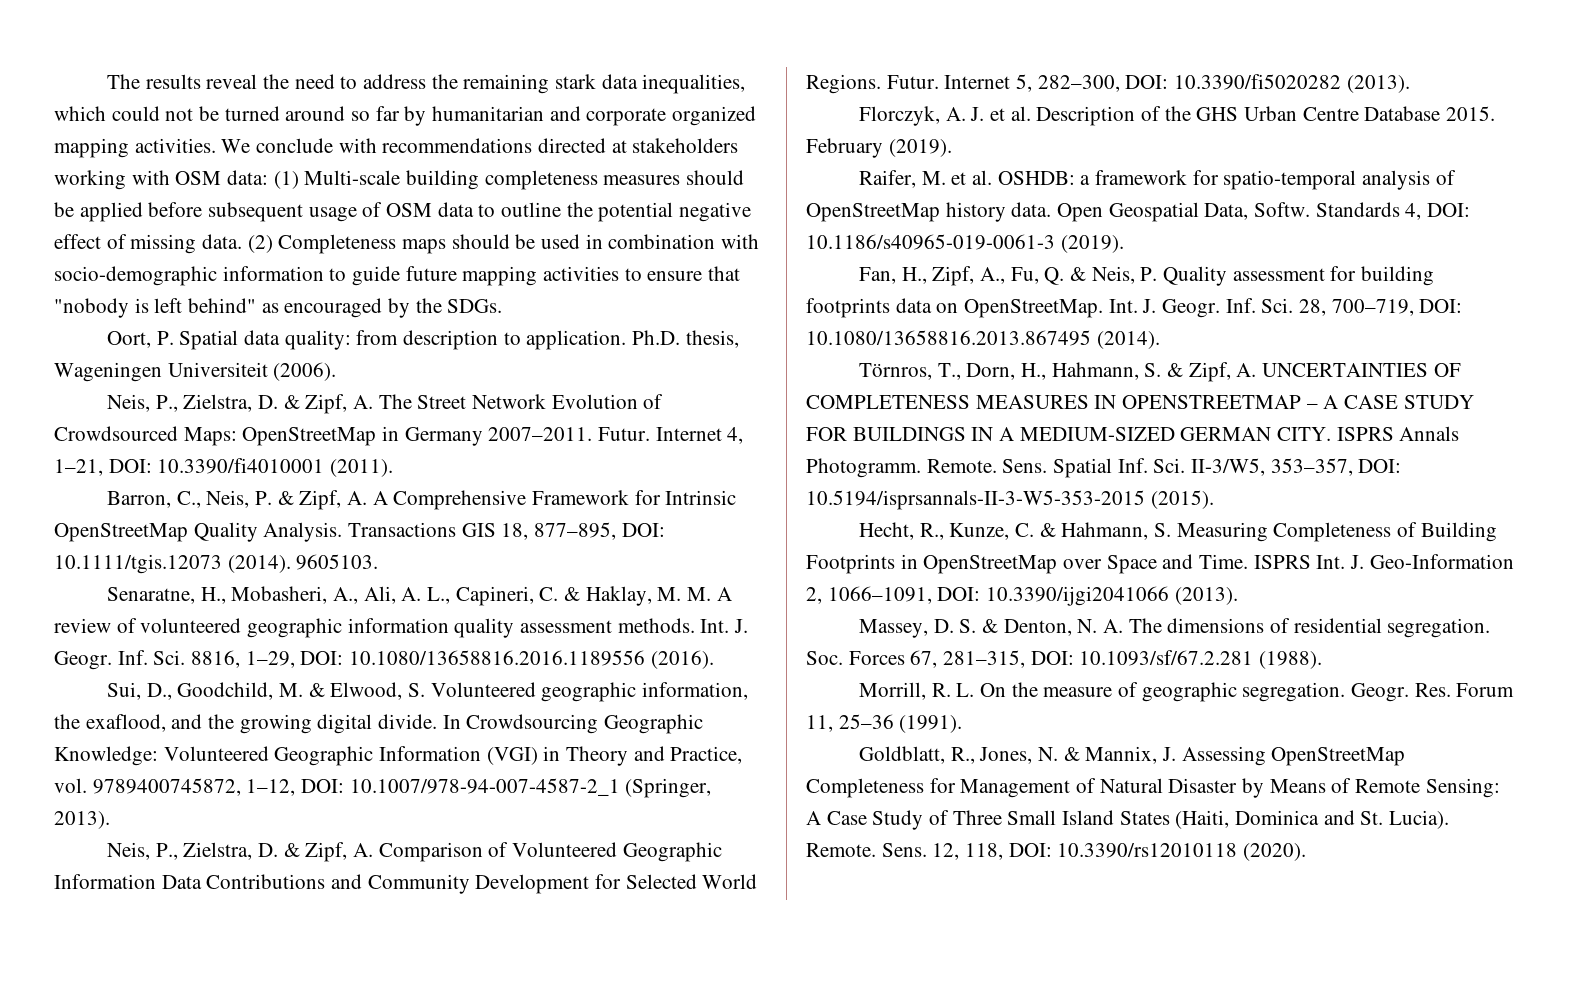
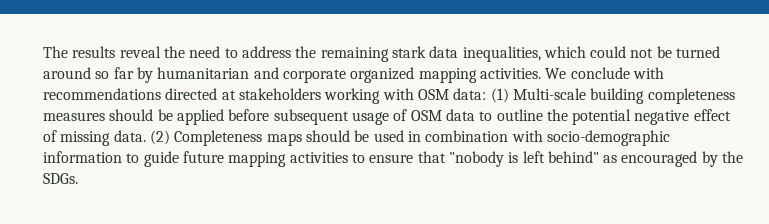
- Oort, P. Spatial data quality: from description to application. Ph.D. thesis, Wageningen Universiteit (2006).
- Neis, P., Zielstra, D. & Zipf, A. The Street Network Evolution of Crowdsourced Maps: OpenStreetMap in Germany 2007–2011. Futur. Internet 4, 1–21, DOI: 10.3390/fi4010001 (2011).
- Barron, C., Neis, P. & Zipf, A. A Comprehensive Framework for Intrinsic OpenStreetMap Quality Analysis. Transactions GIS 18, 877–895, DOI: 10.1111/tgis.12073 (2014). 9605103.
- Senaratne, H., Mobasheri, A., Ali, A. L., Capineri, C. & Haklay, M. M. A review of volunteered geographic information quality assessment methods. Int. J. Geogr. Inf. Sci. 8816, 1–29, DOI: 10.1080/13658816.2016.1189556 (2016).
- Sui, D., Goodchild, M. & Elwood, S. Volunteered geographic information, the exaflood, and the growing digital divide. In Crowdsourcing Geographic Knowledge: Volunteered Geographic Information (VGI) in Theory and Practice, vol. 9789400745872, 1–12, DOI: 10.1007/978-94-007-4587-2_1 (Springer, 2013).
- Neis, P., Zielstra, D. & Zipf, A. Comparison of Volunteered Geographic Information Data Contributions and Community Development for Selected World Regions. Futur. Internet 5, 282–300, DOI: 10.3390/fi5020282 (2013).
- Florczyk, A. J. et al. Description of the GHS Urban Centre Database 2015. February (2019).
- Raifer, M. et al. OSHDB: a framework for spatio-temporal analysis of OpenStreetMap history data. Open Geospatial Data, Softw. Standards 4, DOI: 10.1186/s40965-019-0061-3 (2019).
- Fan, H., Zipf, A., Fu, Q. & Neis, P. Quality assessment for building footprints data on OpenStreetMap. Int. J. Geogr. Inf. Sci. 28, 700–719, DOI: 10.1080/13658816.2013.867495 (2014).
- Törnros, T., Dorn, H., Hahmann, S. & Zipf, A. UNCERTAINTIES OF COMPLETENESS MEASURES IN OPENSTREETMAP – A CASE STUDY FOR BUILDINGS IN A MEDIUM-SIZED GERMAN CITY. ISPRS Annals Photogramm. Remote. Sens. Spatial Inf. Sci. II-3/W5, 353–357, DOI: 10.5194/isprsannals-II-3-W5-353-2015 (2015).
- Hecht, R., Kunze, C. & Hahmann, S. Measuring Completeness of Building Footprints in OpenStreetMap over Space and Time. ISPRS Int. J. Geo-Information 2, 1066–1091, DOI: 10.3390/ijgi2041066 (2013).
- Massey, D. S. & Denton, N. A. The dimensions of residential segregation. Soc. Forces 67, 281–315, DOI: 10.1093/sf/67.2.281 (1988).
- Morrill, R. L. On the measure of geographic segregation. Geogr. Res. Forum 11, 25–36 (1991).
- Goldblatt, R., Jones, N. & Mannix, J. Assessing OpenStreetMap Completeness for Management of Natural Disaster by Means of Remote Sensing: A Case Study of Three Small Island States (Haiti, Dominica and St. Lucia). Remote. Sens. 12, 118, DOI: 10.3390/rs12010118 (2020).

